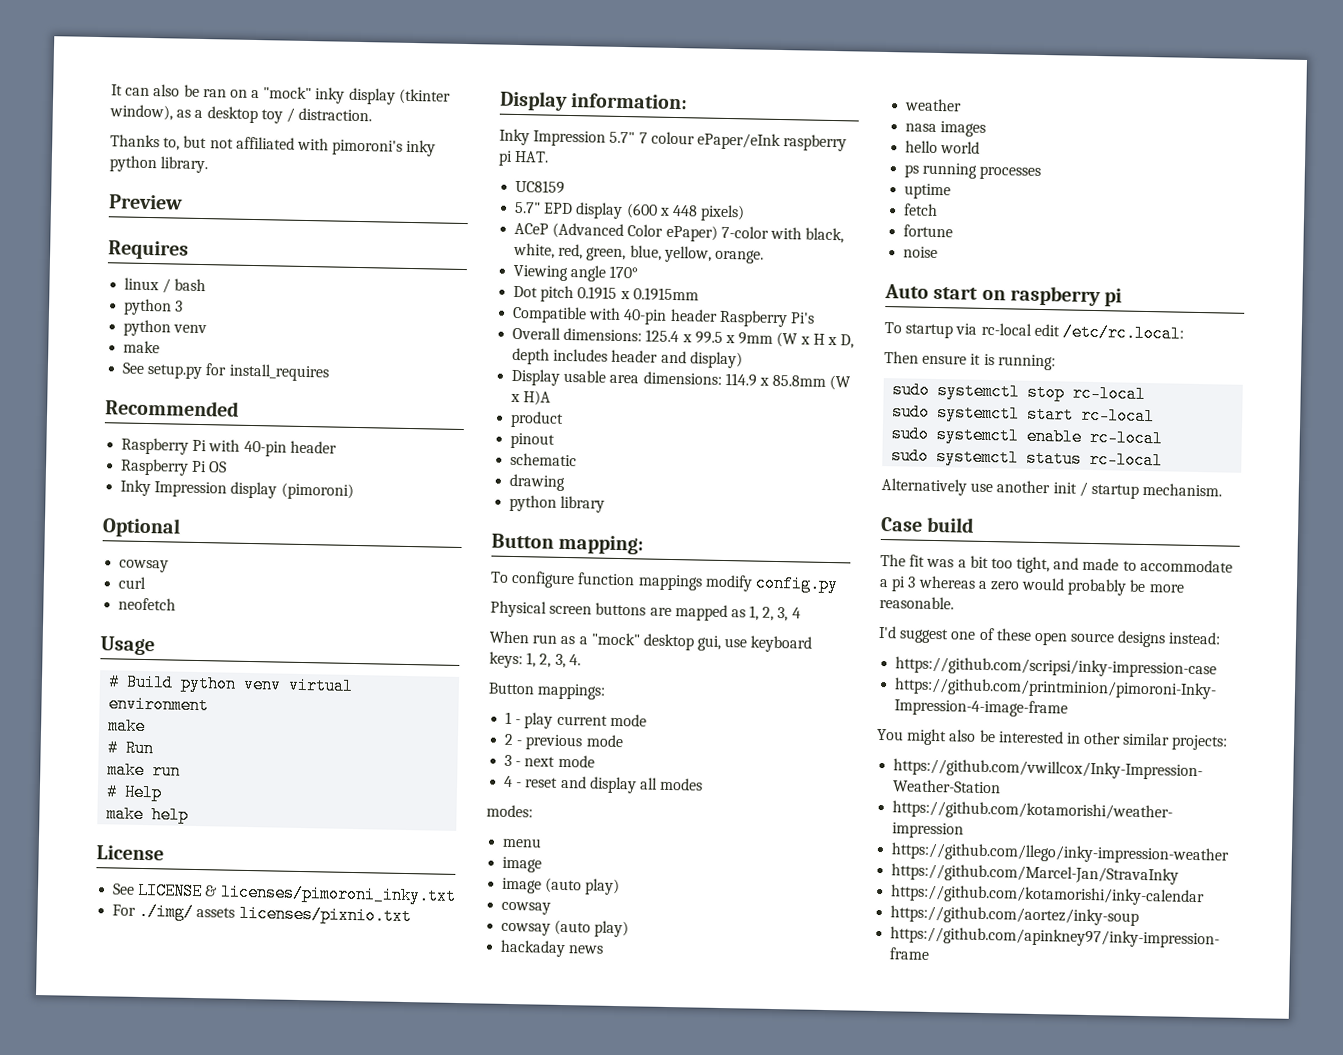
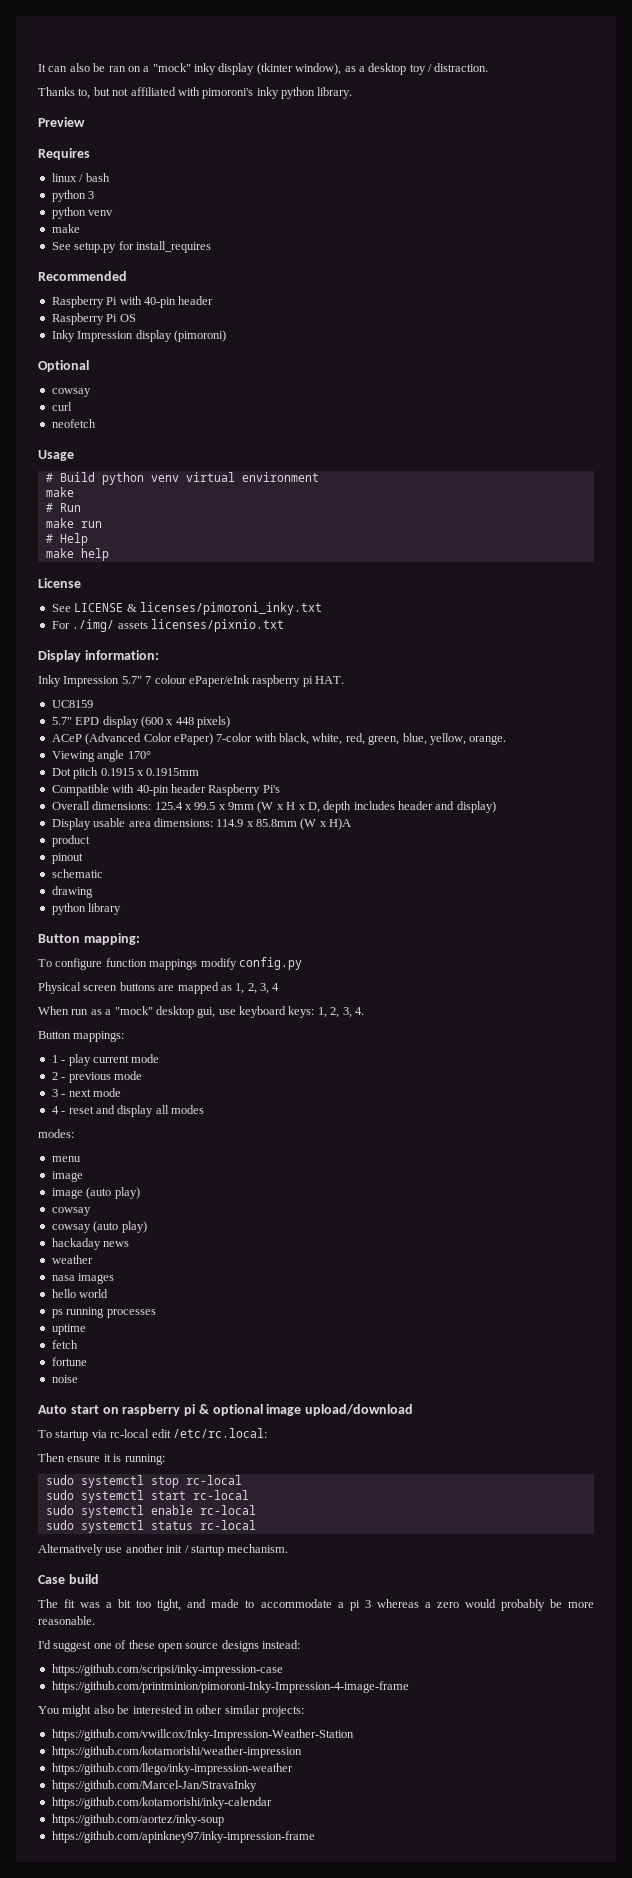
- Auto start on raspberry pi
+ Auto start on raspberry pi & optional image upload/download

